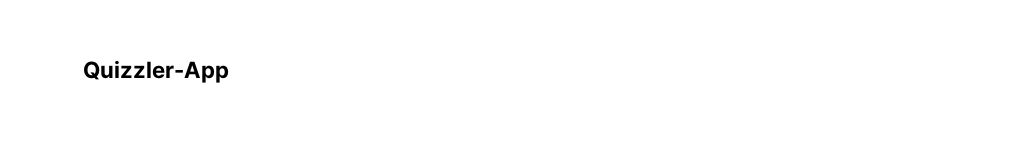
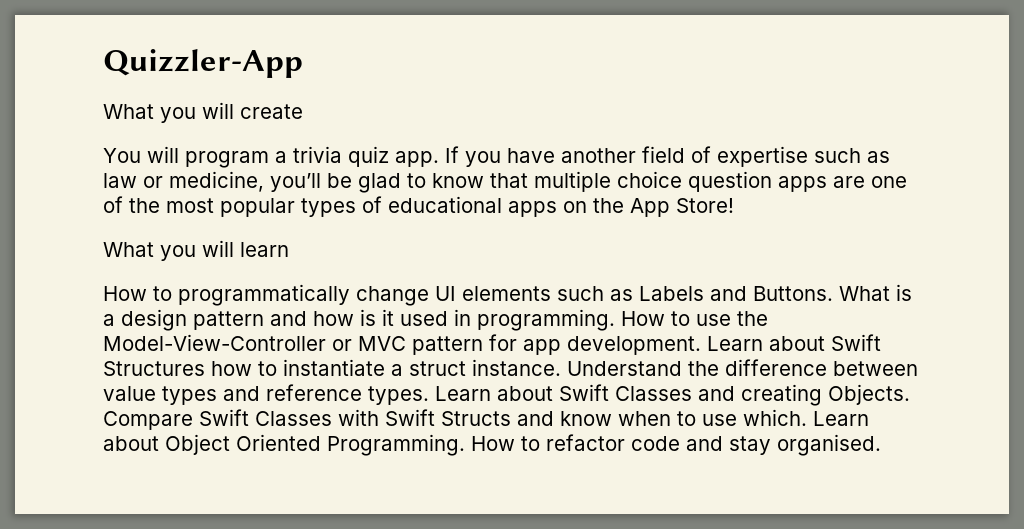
+ What you will create
+ You will program a trivia quiz app. If you have another field of expertise such as law or medicine, you’ll be glad to know that multiple choice question apps are one of the most popular types of educational apps on the App Store!
+ What you will learn
+ How to programmatically change UI elements such as Labels and Buttons. What is a design pattern and how is it used in programming. How to use the Model-View-Controller or MVC pattern for app development. Learn about Swift Structures how to instantiate a struct instance. Understand the difference between value types and reference types. Learn about Swift Classes and creating Objects. Compare Swift Classes with Swift Structs and know when to use which. Learn about Object Oriented Programming. How to refactor code and stay organised.

